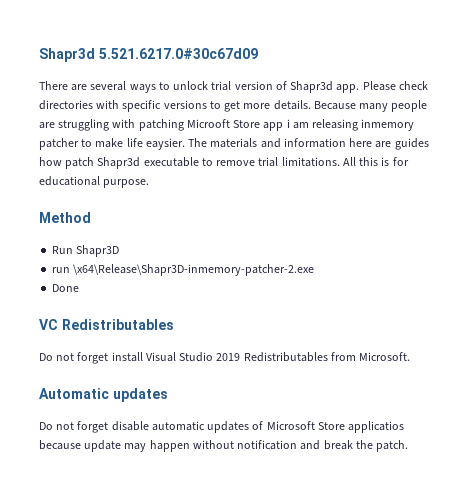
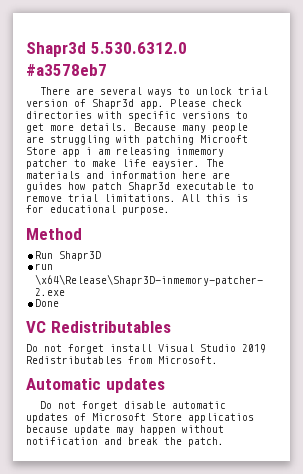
- Shapr3d 5.521.6217.0#30c67d09
+ Shapr3d 5.530.6312.0 #a3578eb7

